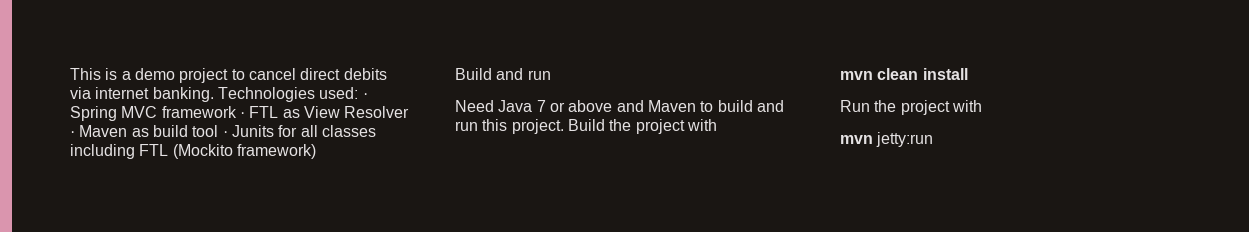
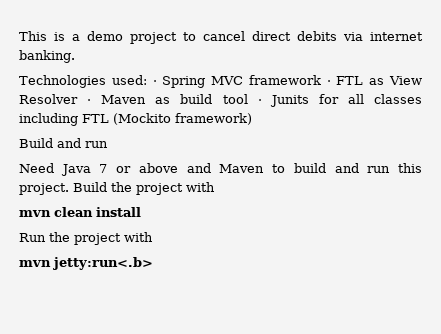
- This is a demo project to cancel direct debits via internet banking. Technologies used: · Spring MVC framework · FTL as View Resolver · Maven as build tool · Junits for all classes including FTL (Mockito framework)
+ This is a demo project to cancel direct debits via internet banking.
+ Technologies used: · Spring MVC framework · FTL as View Resolver · Maven as build tool · Junits for all classes including FTL (Mockito framework)
- mvn jetty:run
+ mvn jetty:run<.b>

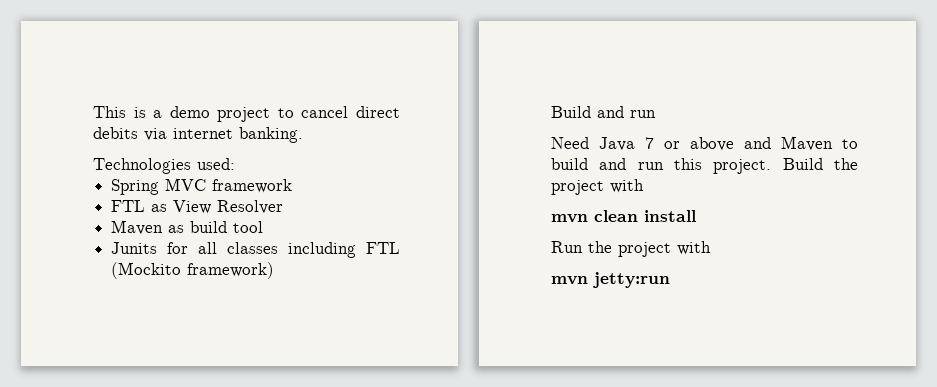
- Technologies used: · Spring MVC framework · FTL as View Resolver · Maven as build tool · Junits for all classes including FTL (Mockito framework)
+ Technologies used:
+ Spring MVC framework
+ FTL as View Resolver
+ Maven as build tool
+ Junits for all classes including FTL (Mockito framework)
- mvn jetty:run<.b>
+ mvn jetty:run

